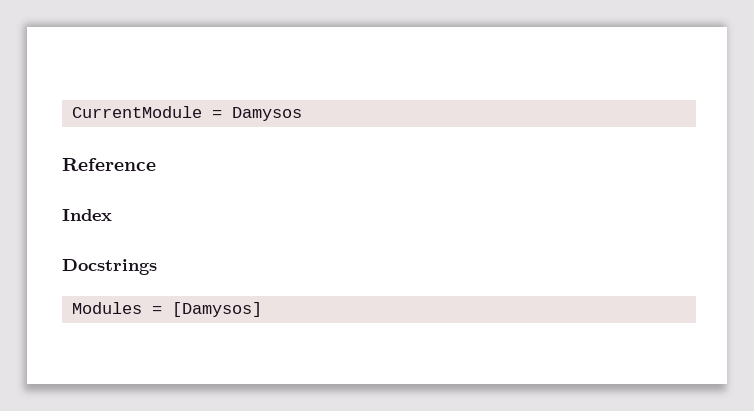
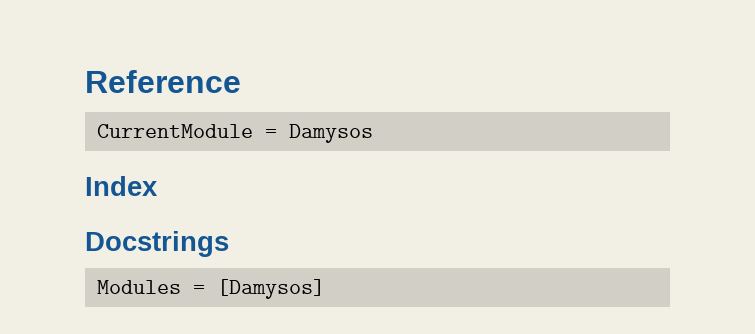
+ Reference
- Reference

